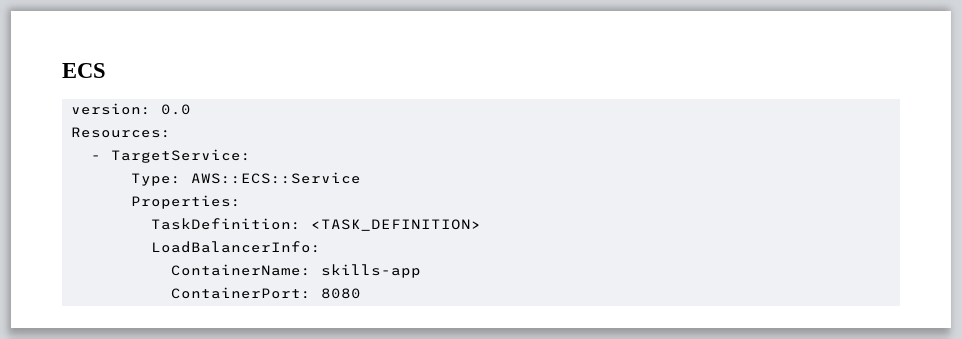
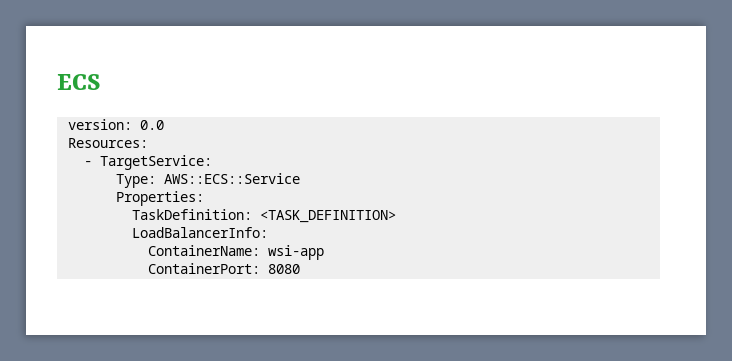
- ContainerName: skills-app
+ ContainerName: wsi-app

